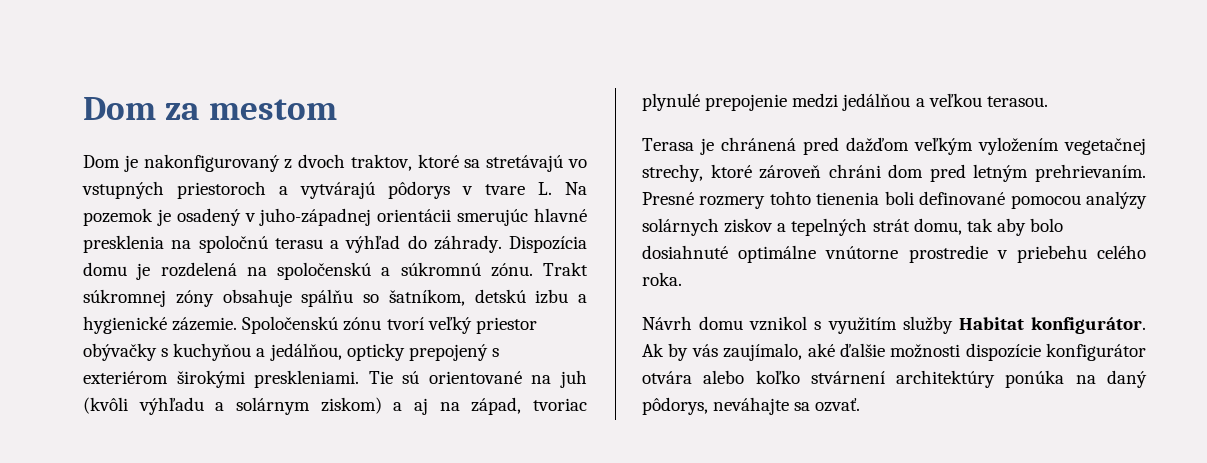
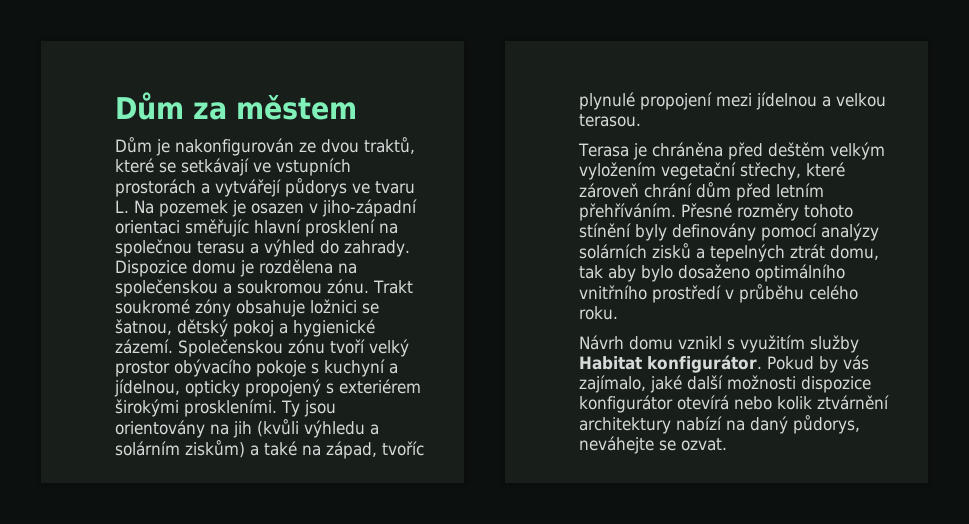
- Dom za mestom
- Dom je nakonfigurovaný z dvoch traktov, ktoré sa stretávajú vo vstupných priestoroch a vytvárajú pôdorys v tvare L. Na pozemok je osadený v juho-západnej orientácii smerujúc hlavné presklenia na spoločnú terasu a výhľad do záhrady. Dispozícia domu je rozdelená na spoločenskú a súkromnú zónu.
+ Dům za městem
+ Dům je nakonfigurován ze dvou traktů, které se setkávají ve vstupních prostorách a vytvářejí půdorys ve tvaru L. Na pozemek je osazen v jiho-západní orientaci směřujíc hlavní prosklení na společnou terasu a výhled do zahrady. Dispozice domu je rozdělena na společenskou a soukromou zónu.
- Trakt súkromnej zóny obsahuje spálňu so šatníkom, detskú izbu a hygienické zázemie. Spoločenskú zónu tvorí veľký priestor obývačky s kuchyňou a jedálňou, opticky prepojený s exteriérom širokými preskleniami. Tie sú orientované na juh (kvôli výhľadu a solárnym ziskom) a aj na západ, tvoriac plynulé prepojenie medzi jedálňou a veľkou terasou.
- Terasa je chránená pred dažďom veľkým vyložením vegetačnej strechy, ktoré zároveň chráni dom pred letným prehrievaním. Presné rozmery tohto tienenia boli definované pomocou analýzy solárnych ziskov a tepelných strát domu, tak aby bolo dosiahnuté optimálne vnútorne prostredie v priebehu celého roka.
+ Trakt soukromé zóny obsahuje ložnici se šatnou, dětský pokoj a hygienické zázemí. Společenskou zónu tvoří velký prostor obývacího pokoje s kuchyní a jídelnou, opticky propojený s exteriérem širokými proskleními. Ty jsou orientovány na jih (kvůli výhledu a solárním ziskům) a také na západ, tvoříc plynulé propojení mezi jídelnou a velkou terasou.
+ Terasa je chráněna před deštěm velkým vyložením vegetační střechy, které zároveň chrání dům před letním přehříváním. Přesné rozměry tohoto stínění byly definovány pomocí analýzy solárních zisků a tepelných ztrát domu, tak aby bylo dosaženo optimálního vnitřního prostředí v průběhu celého roku.
- Návrh domu vznikol s využitím služby Habitat konfigurátor.
+ Návrh domu vznikl s využitím služby Habitat konfigurátor.
- Ak by vás zaujímalo, aké ďalšie možnosti dispozície konfigurátor otvára alebo koľko stvárnení architektúry ponúka na daný pôdorys, neváhajte sa ozvať.
+ Pokud by vás zajímalo, jaké další možnosti dispozice konfigurátor otevírá nebo kolik ztvárnění architektury nabízí na daný půdorys, neváhejte se ozvat.

